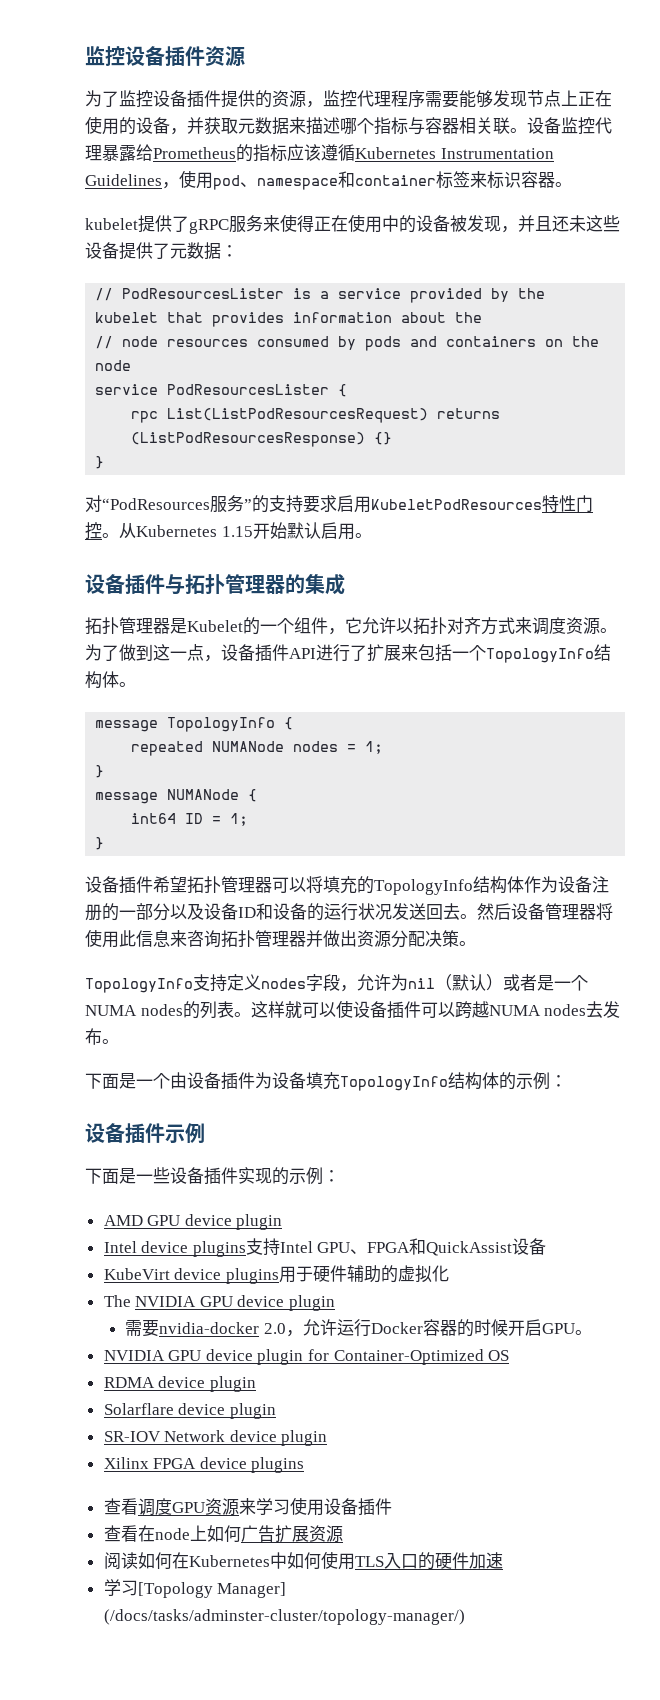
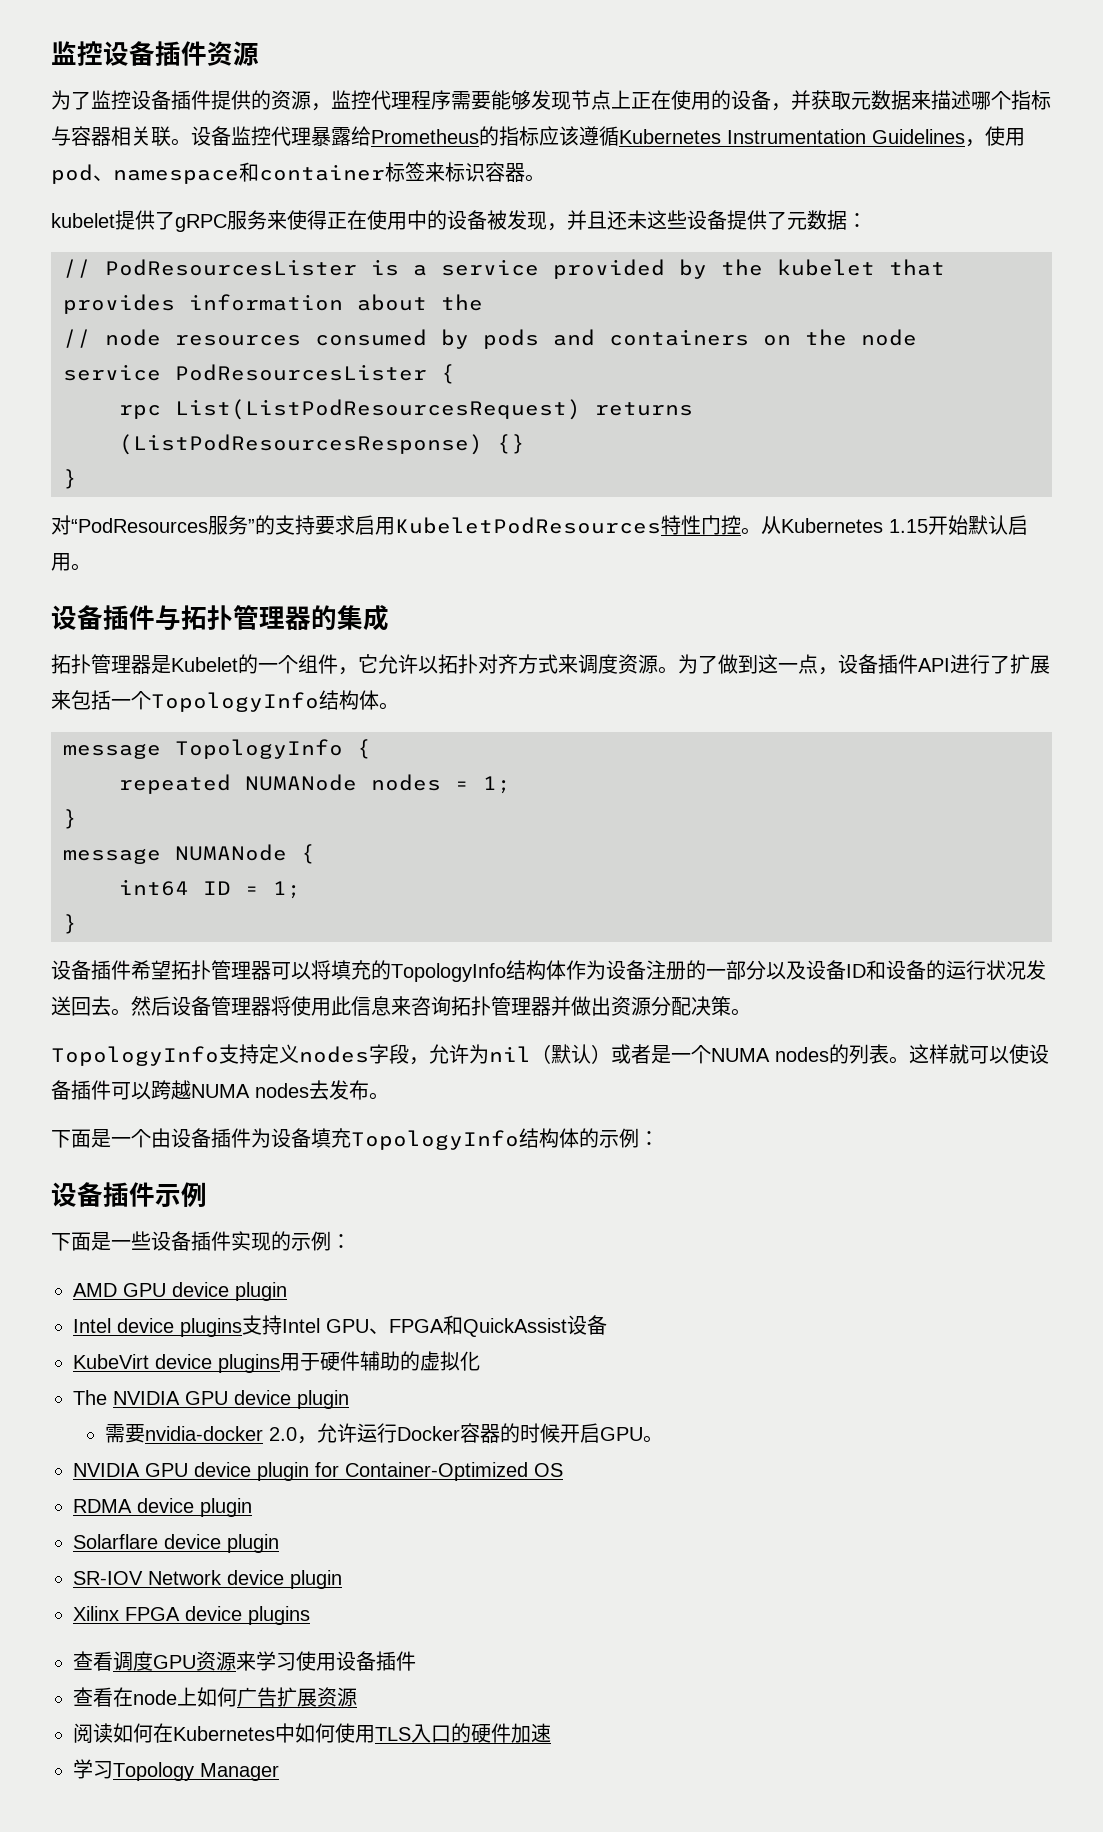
- 学习[Topology Manager] (/docs/tasks/adminster-cluster/topology-manager/)
+ 学习Topology Manager

